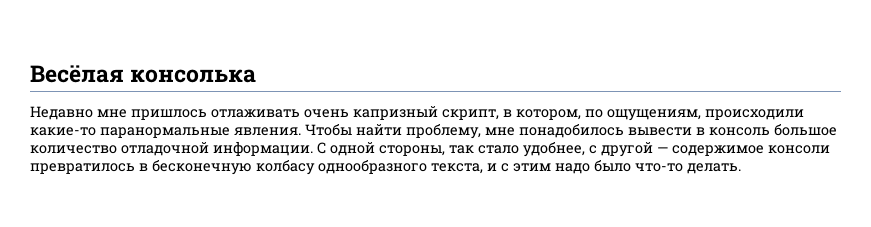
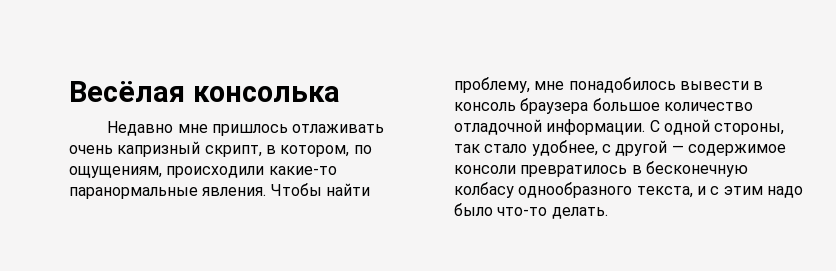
- Чтобы найти проблему, мне понадобилось вывести в консоль большое количество отладочной информации.
+ Чтобы найти проблему, мне понадобилось вывести в консоль браузера большое количество отладочной информации.

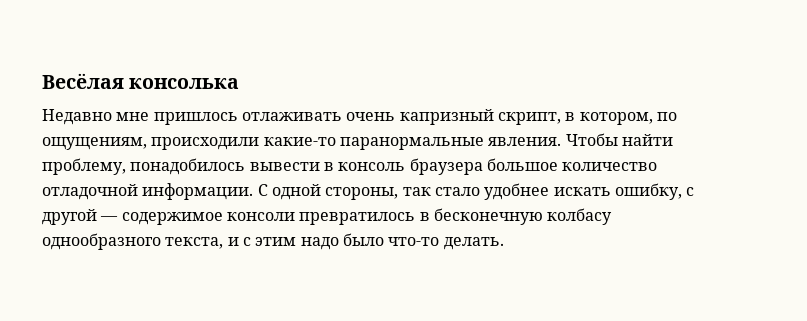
- Чтобы найти проблему, мне понадобилось вывести в консоль браузера большое количество отладочной информации.
+ Чтобы найти проблему, понадобилось вывести в консоль браузера большое количество отладочной информации.
- С одной стороны, так стало удобнее, с другой — содержимое консоли превратилось в бесконечную колбасу однообразного текста, и с этим надо было что-то делать.
+ С одной стороны, так стало удобнее искать ошибку, с другой — содержимое консоли превратилось в бесконечную колбасу однообразного текста, и с этим надо было что-то делать.

